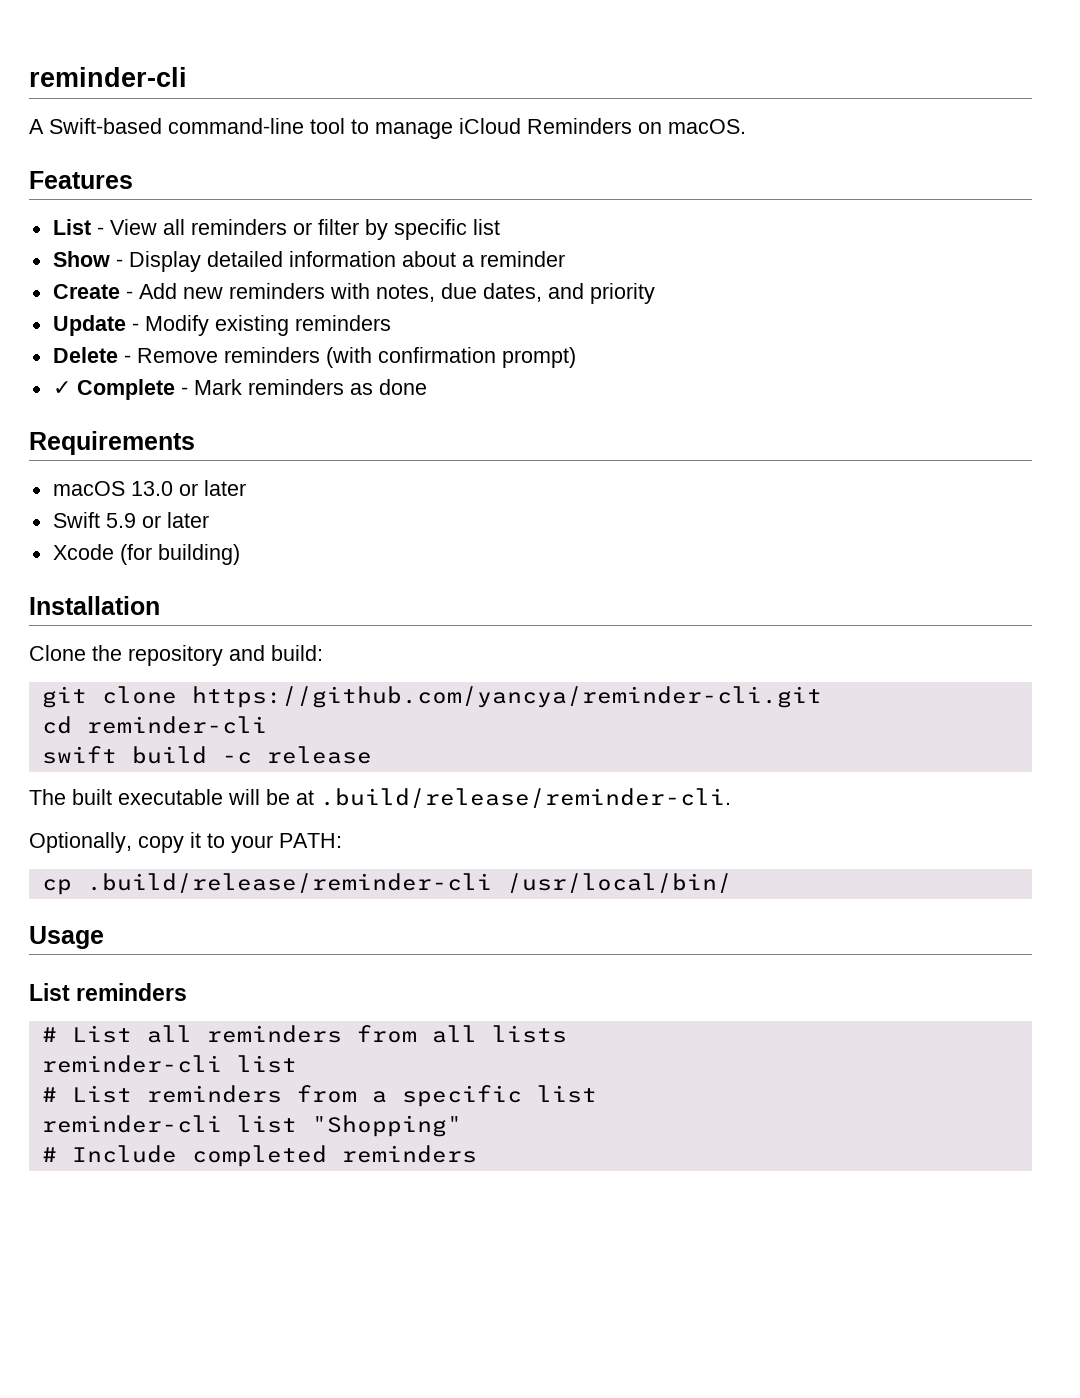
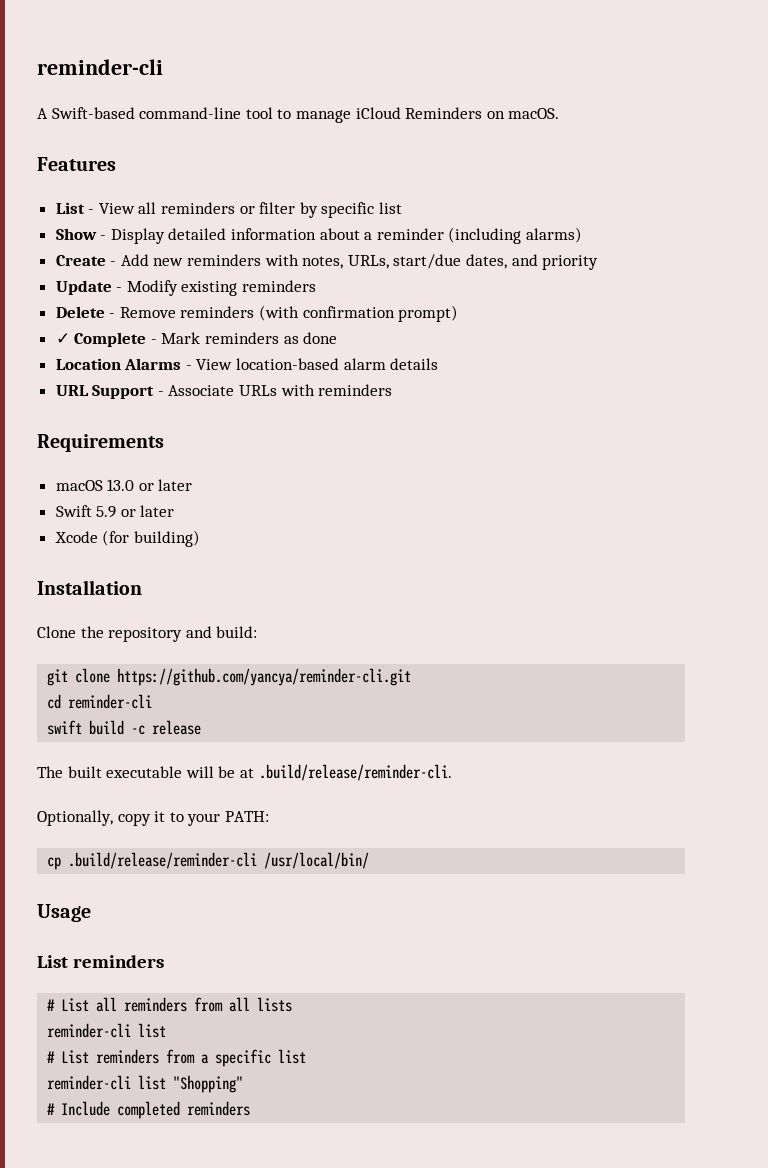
- Show - Display detailed information about a reminder
+ Show - Display detailed information about a reminder (including alarms)
- Create - Add new reminders with notes, due dates, and priority
+ Create - Add new reminders with notes, URLs, start/due dates, and priority
+ Location Alarms - View location-based alarm details
+ URL Support - Associate URLs with reminders

